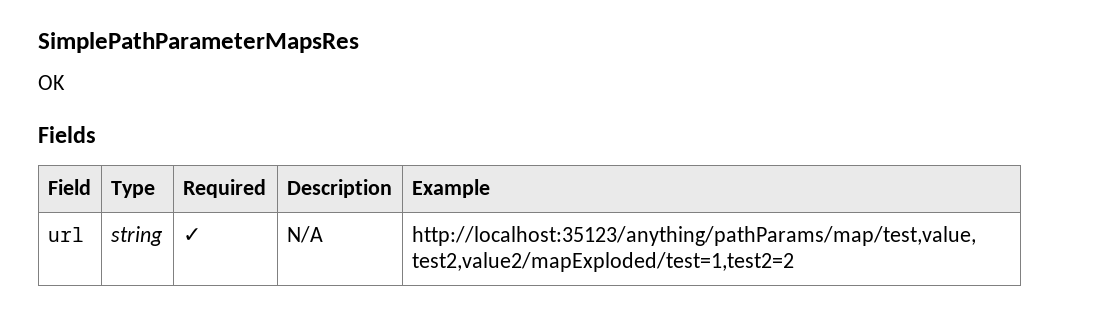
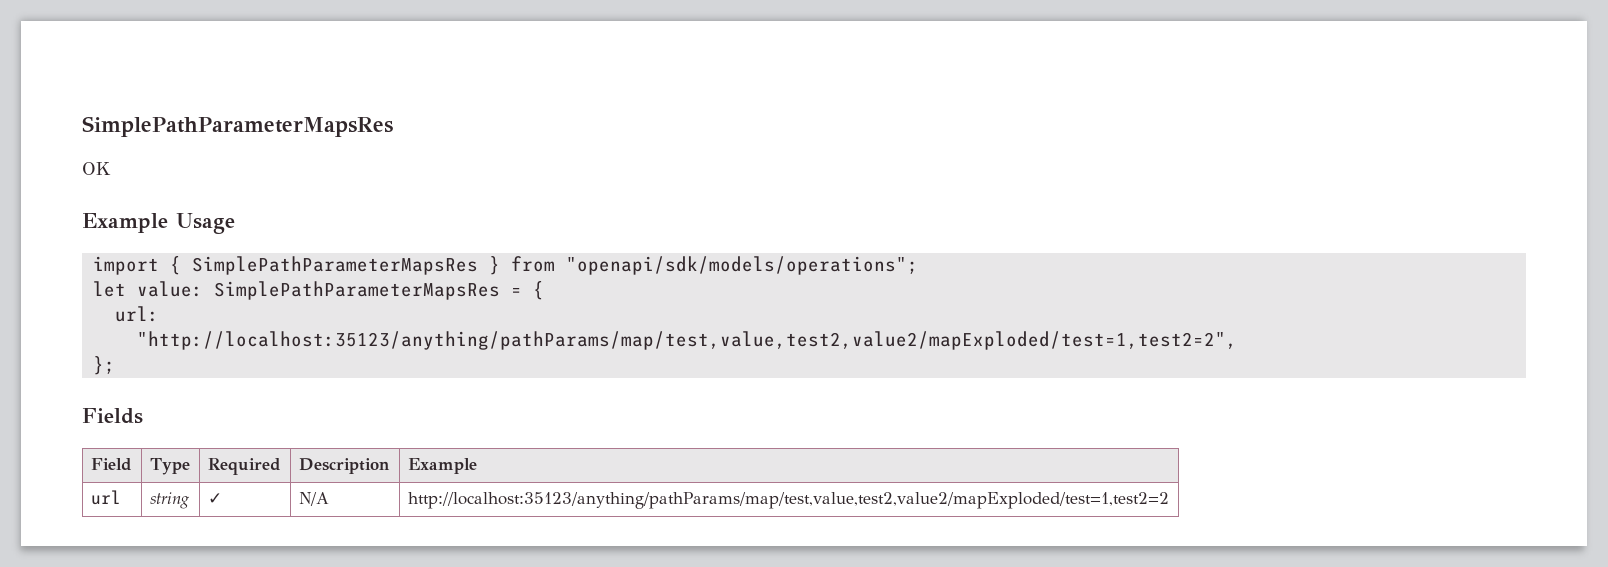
+ Example Usage
+ import { SimplePathParameterMapsRes } from "openapi/sdk/models/operations";
+ let value: SimplePathParameterMapsRes = {
+ url:
+ "http://localhost:35123/anything/pathParams/map/test,value,test2,value2/mapExploded/test=1,test2=2",
+ };

